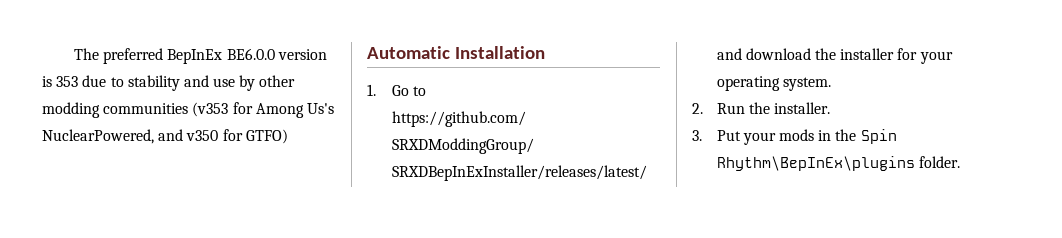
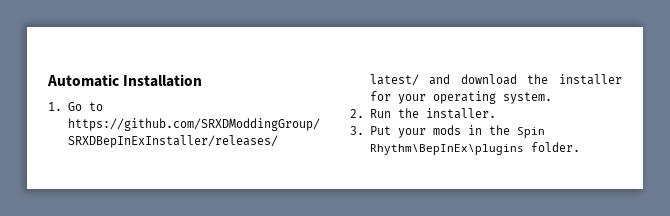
- The preferred BepInEx BE6.0.0 version is 353 due to stability and use by other modding communities (v353 for Among Us's NuclearPowered, and v350 for GTFO)

